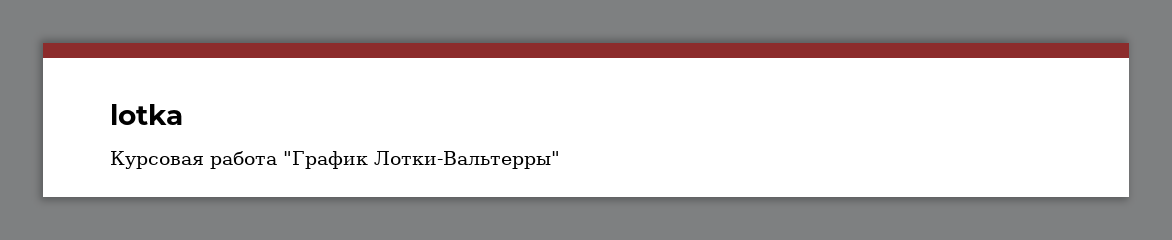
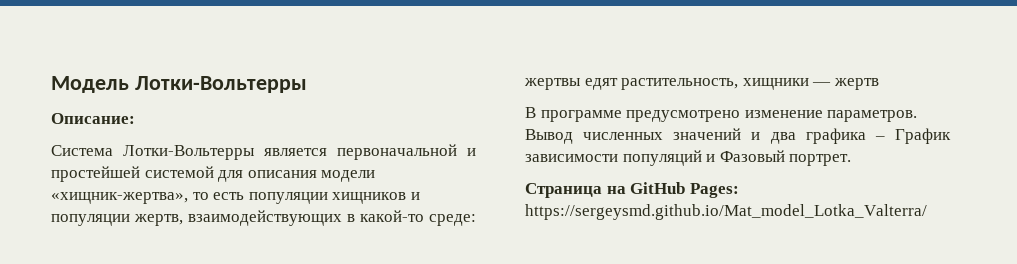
- lotka
- Курсовая работа "График Лотки-Вальтерры"
+ Модель Лотки-Вольтерры
+ Описание:
+ Система Лотки-Вольтерры является первоначальной и простейшей системой для описания модели «хищник-жертва», то есть популяции хищников и популяции жертв, взаимодействующих в какой-то среде: жертвы едят растительность, хищники — жертв
+ В программе предусмотрено изменение параметров. Вывод численных значений и два графика – График зависимости популяций и Фазовый портрет.
+ Страница на GitHub Pages: https://sergeysmd.github.io/Mat_model_Lotka_Valterra/

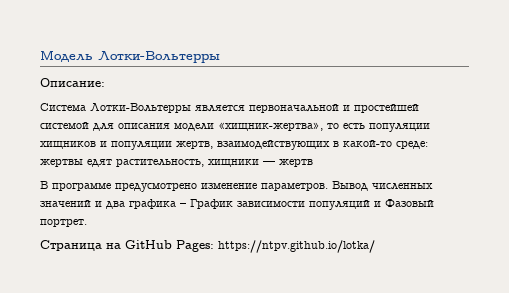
- Страница на GitHub Pages: https://sergeysmd.github.io/Mat_model_Lotka_Valterra/
+ Страница на GitHub Pages: https://ntpv.github.io/lotka/

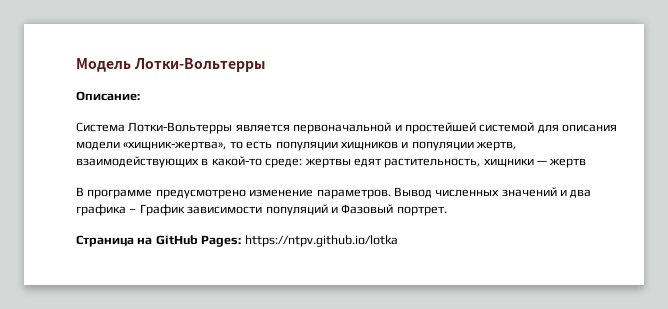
- Страница на GitHub Pages: https://ntpv.github.io/lotka/
+ Страница на GitHub Pages: https://ntpv.github.io/lotka

